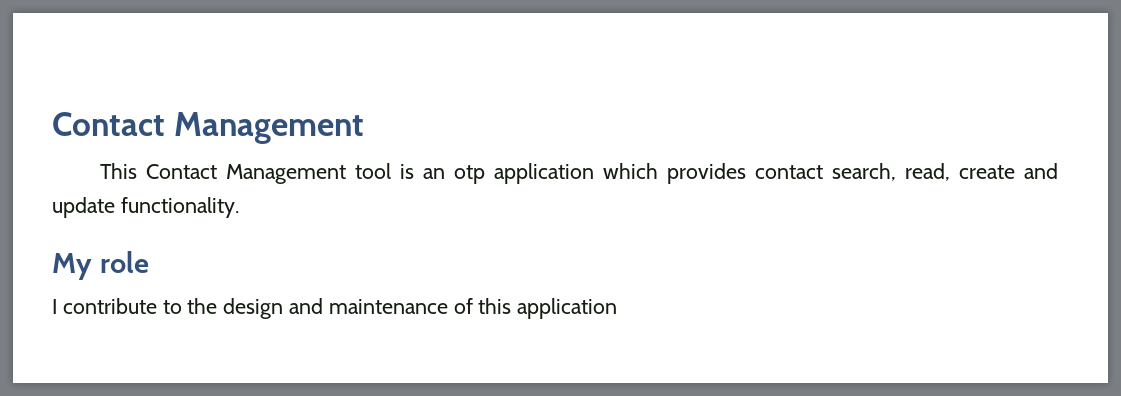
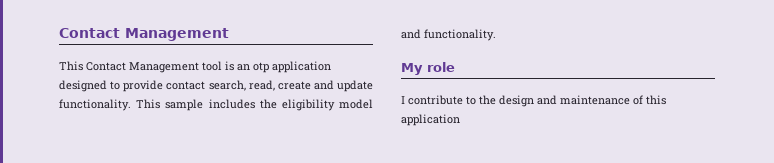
- This Contact Management tool is an otp application which provides contact search, read, create and update functionality.
+ This Contact Management tool is an otp application designed to provide contact search, read, create and update functionality. This sample includes the eligibility model and functionality.

